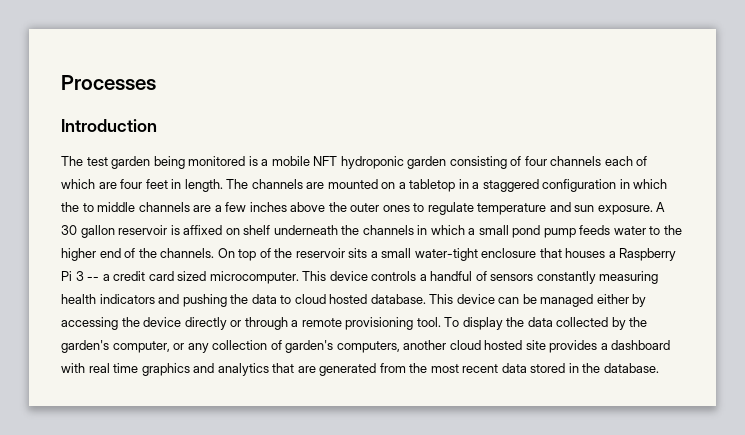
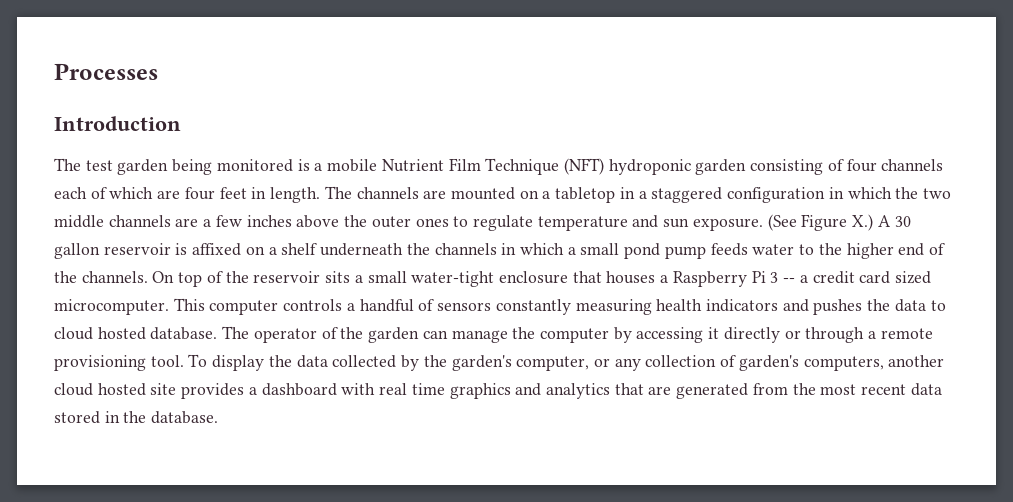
- The test garden being monitored is a mobile NFT hydroponic garden consisting of four channels each of which are four feet in length.
+ The test garden being monitored is a mobile Nutrient Film Technique (NFT) hydroponic garden consisting of four channels each of which are four feet in length.
- The channels are mounted on a tabletop in a staggered configuration in which the to middle channels are a few inches above the outer ones to regulate temperature and sun exposure.
+ The channels are mounted on a tabletop in a staggered configuration in which the two middle channels are a few inches above the outer ones to regulate temperature and sun exposure.
- A 30 gallon reservoir is affixed on shelf underneath the channels in which a small pond pump feeds water to the higher end of the channels.
+ (See Figure X.) A 30 gallon reservoir is affixed on a shelf underneath the channels in which a small pond pump feeds water to the higher end of the channels.
- This device controls a handful of sensors constantly measuring health indicators and pushing the data to cloud hosted database.
+ This computer controls a handful of sensors constantly measuring health indicators and pushes the data to cloud hosted database.
- This device can be managed either by accessing the device directly or through a remote provisioning tool.
+ The operator of the garden can manage the computer by accessing it directly or through a remote provisioning tool.

